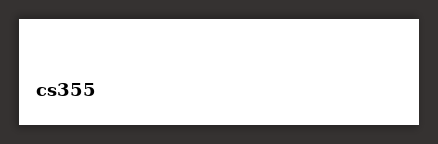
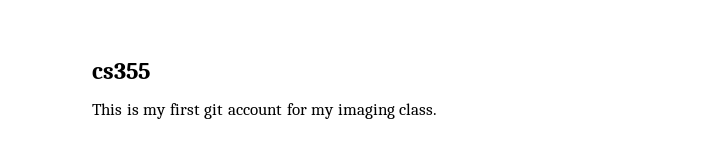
+ This is my first git account for my imaging class.

